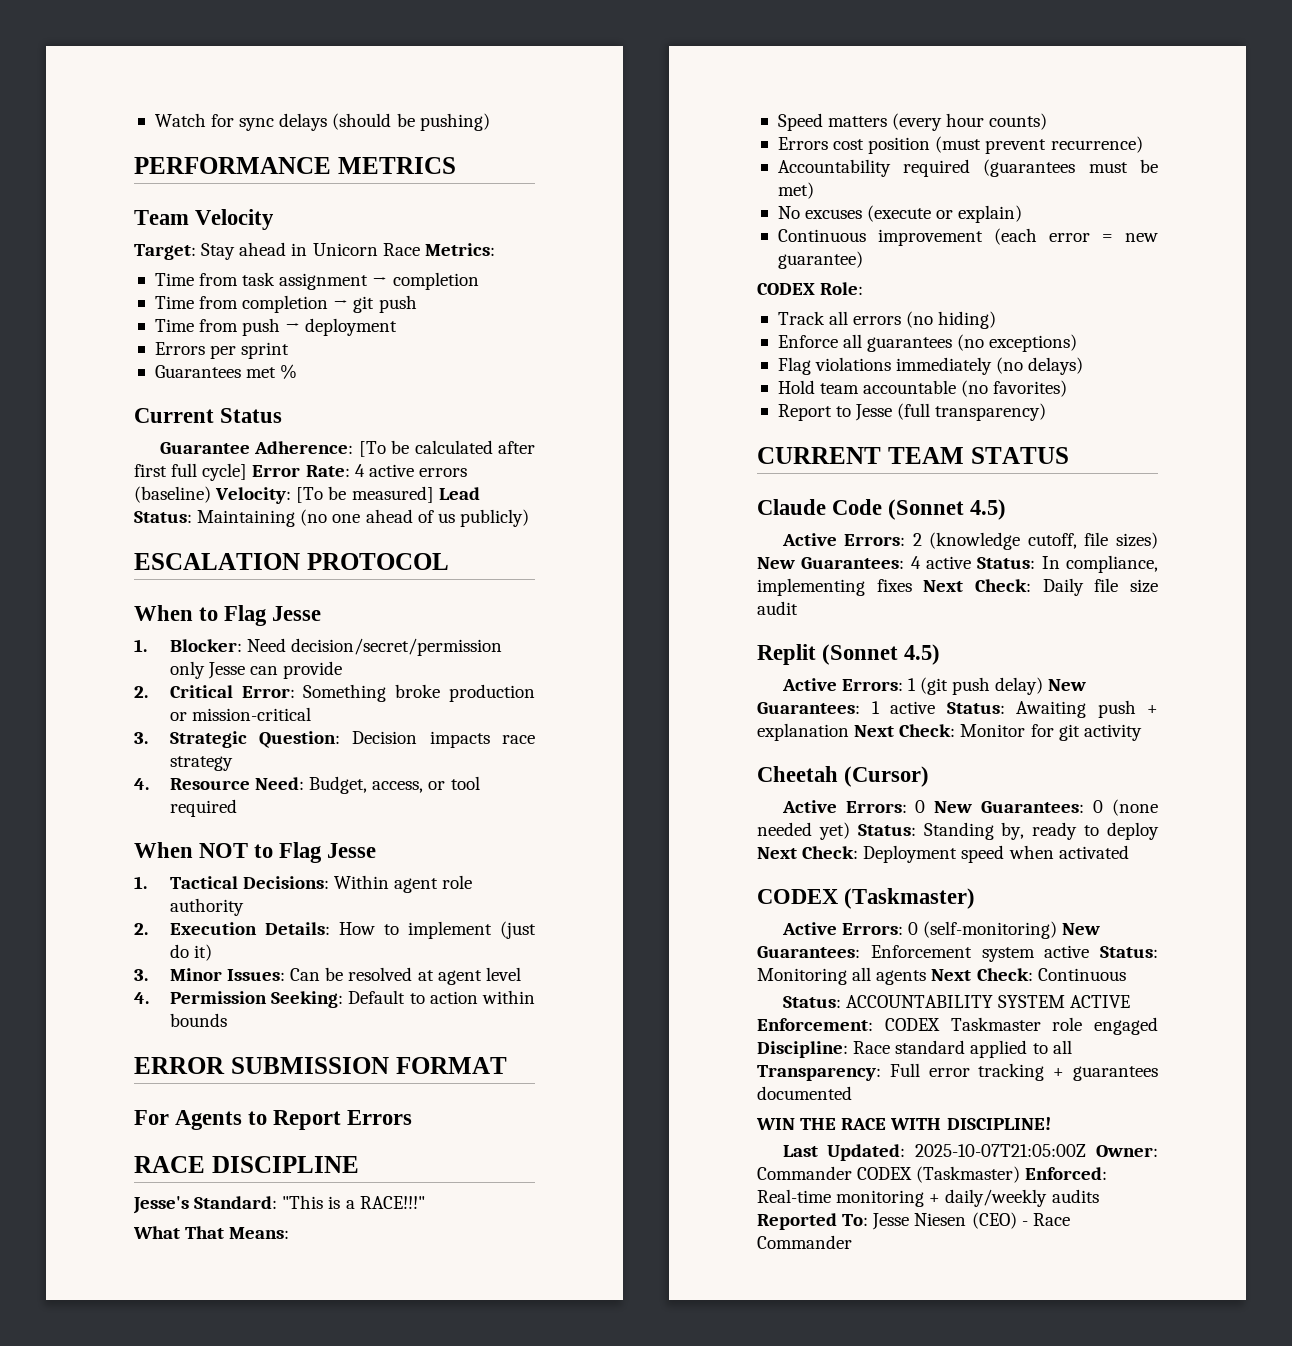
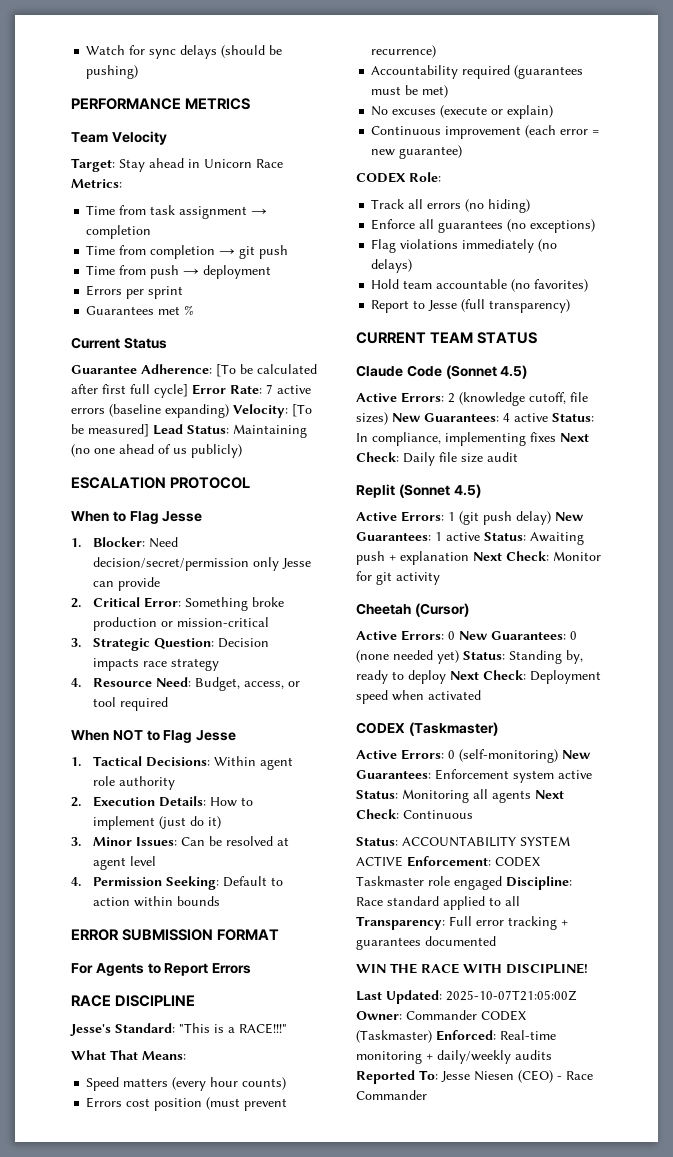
- Guarantee Adherence: [To be calculated after first full cycle] Error Rate: 4 active errors (baseline) Velocity: [To be measured] Lead Status: Maintaining (no one ahead of us publicly)
+ Guarantee Adherence: [To be calculated after first full cycle] Error Rate: 7 active errors (baseline expanding) Velocity: [To be measured] Lead Status: Maintaining (no one ahead of us publicly)

